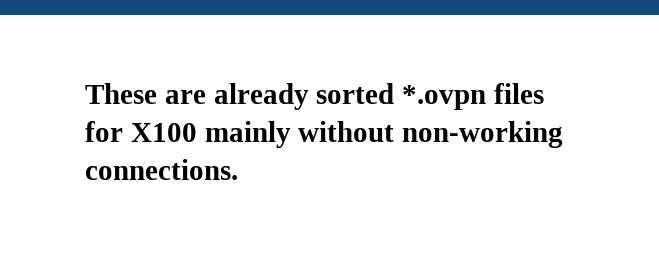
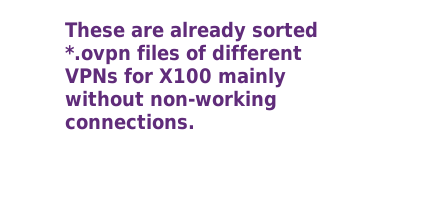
- These are already sorted *.ovpn files for X100 mainly without non-working connections.
+ These are already sorted *.ovpn files of different VPNs for X100 mainly without non-working connections.

